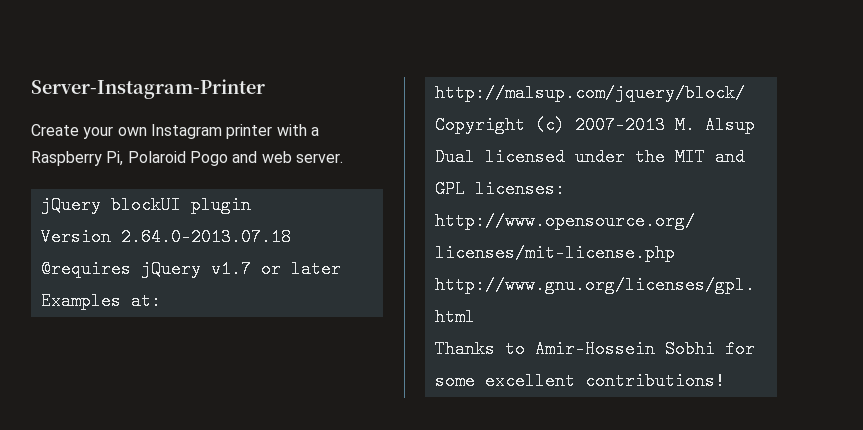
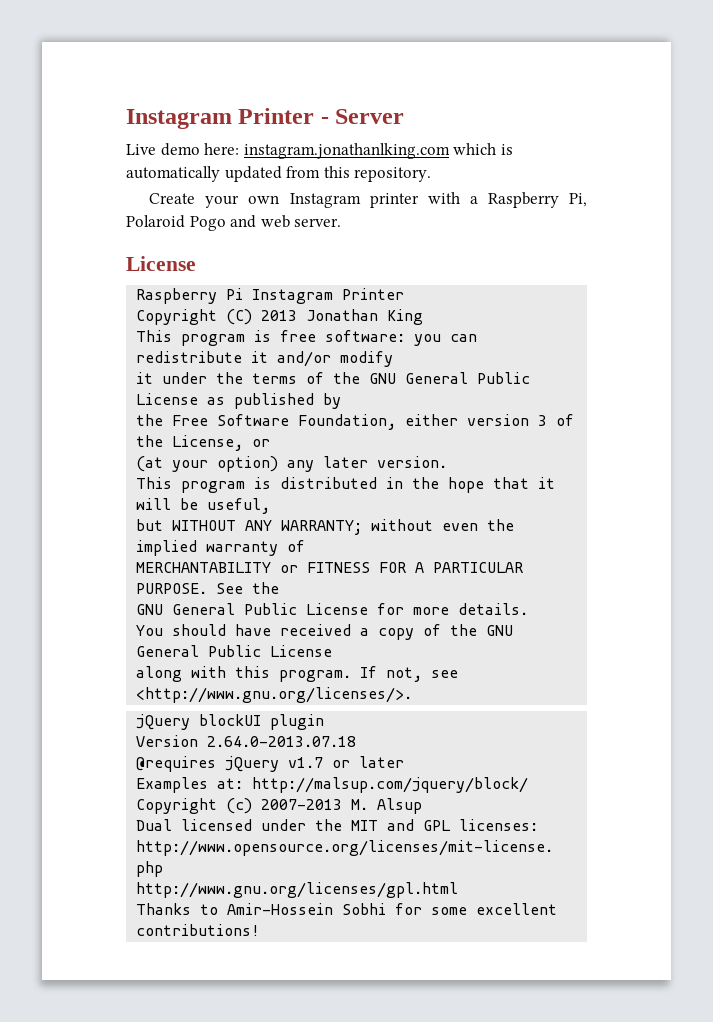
- Server-Instagram-Printer
+ Instagram Printer - Server
+ Live demo here: instagram.jonathanlking.com which is automatically updated from this repository.
  Create your own Instagram printer with a Raspberry Pi, Polaroid Pogo and web server.
+ License
+ Raspberry Pi Instagram Printer
+ Copyright (C) 2013 Jonathan King
+ This program is free software: you can redistribute it and/or modify
+ it under the terms of the GNU General Public License as published by
+ the Free Software Foundation, either version 3 of the License, or
+ (at your option) any later version.
+ This program is distributed in the hope that it will be useful,
+ but WITHOUT ANY WARRANTY; without even the implied warranty of
+ MERCHANTABILITY or FITNESS FOR A PARTICULAR PURPOSE. See the
+ GNU General Public License for more details.
+ You should have received a copy of the GNU General Public License
+ along with this program. If not, see <http://www.gnu.org/licenses/>.

